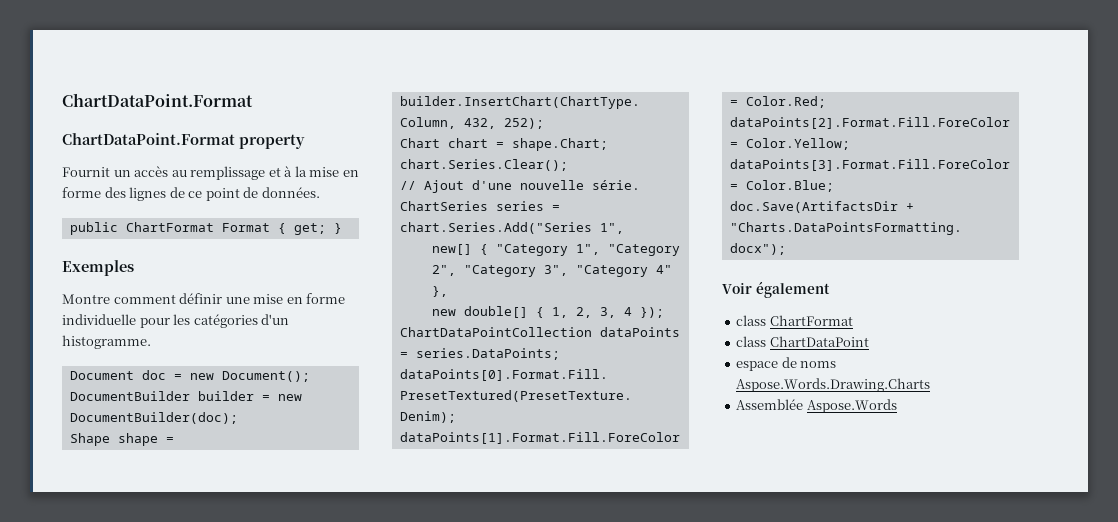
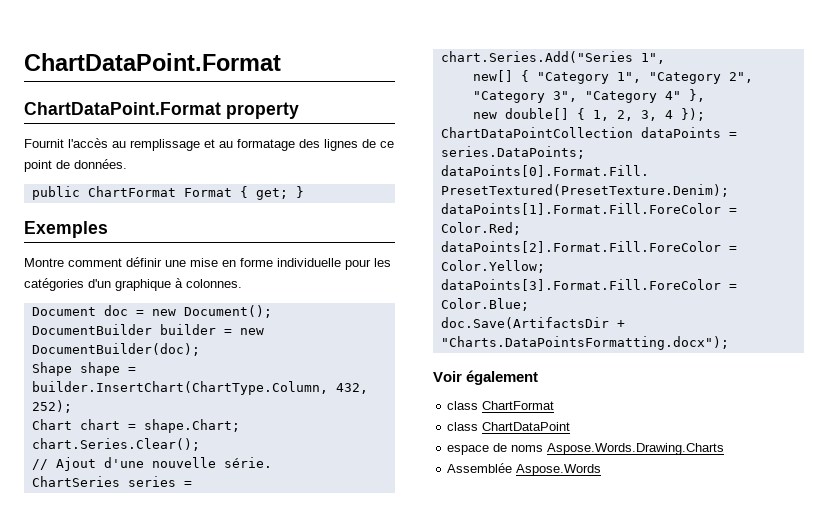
- Fournit un accès au remplissage et à la mise en forme des lignes de ce point de données.
+ Fournit l'accès au remplissage et au formatage des lignes de ce point de données.
- Montre comment définir une mise en forme individuelle pour les catégories d'un histogramme.
+ Montre comment définir une mise en forme individuelle pour les catégories d'un graphique à colonnes.

